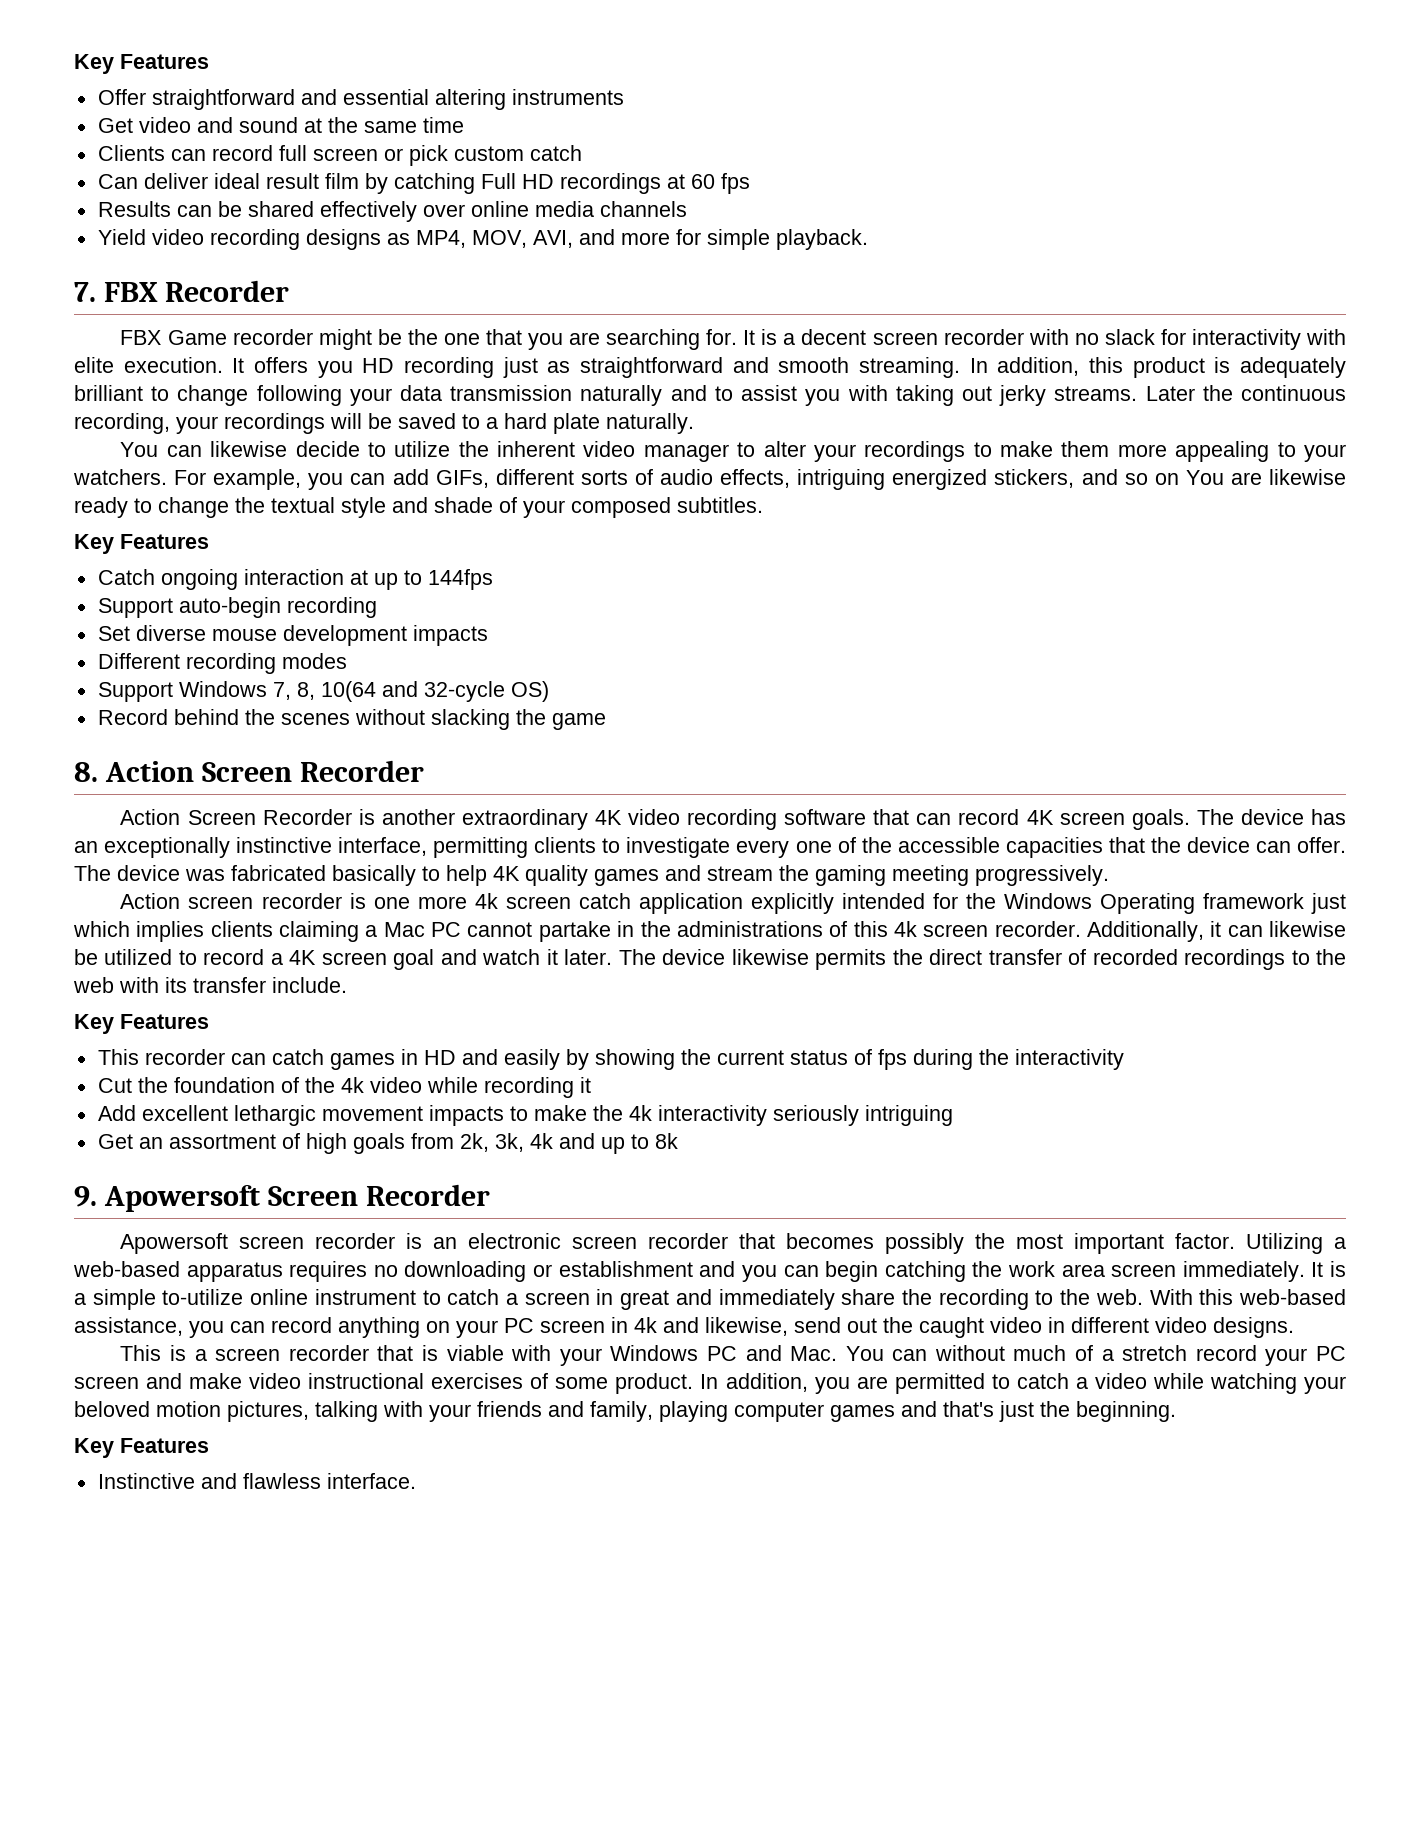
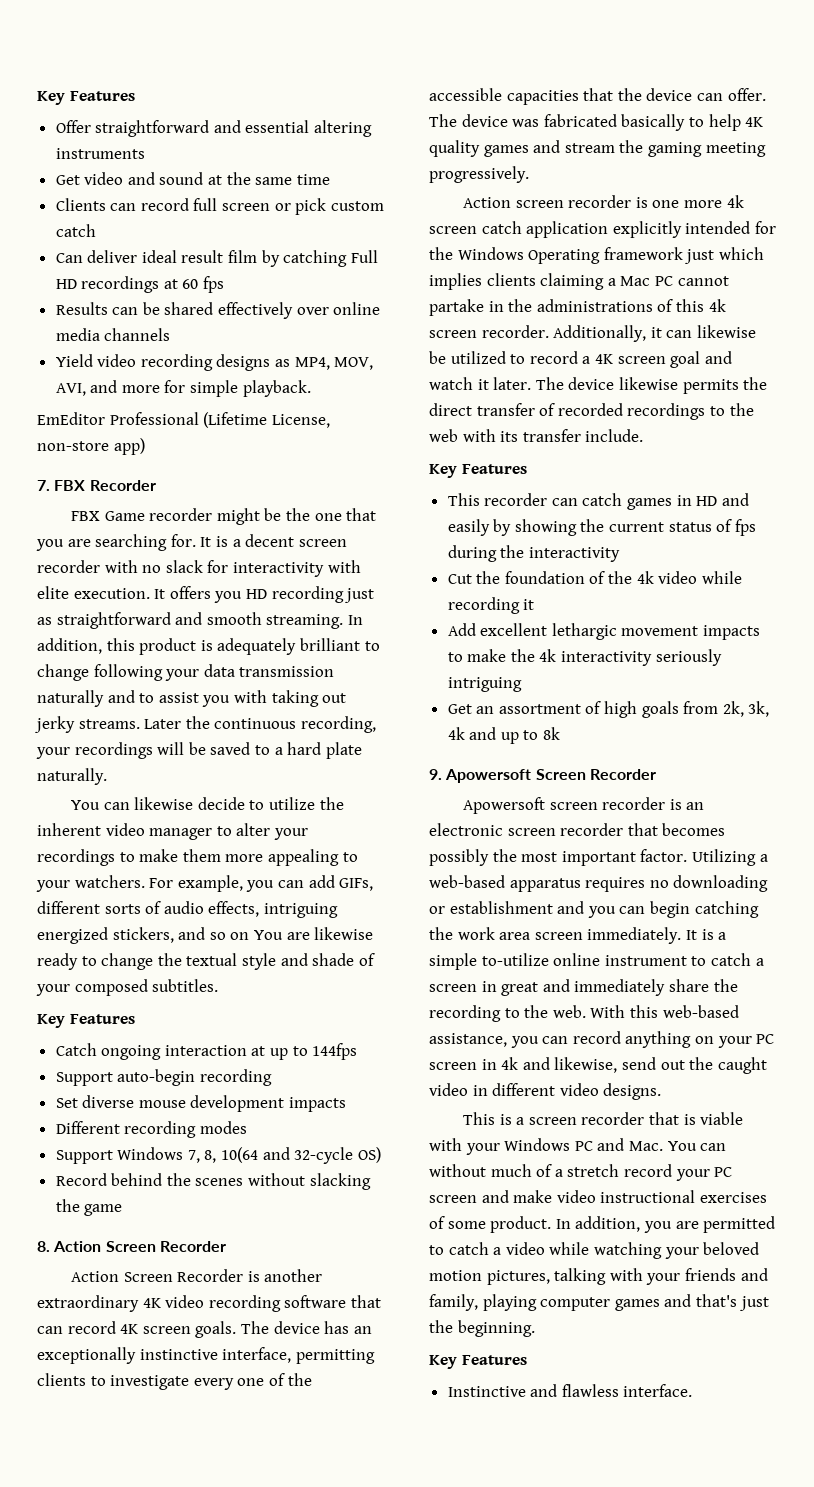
+ EmEditor Professional (Lifetime License, non-store app)

